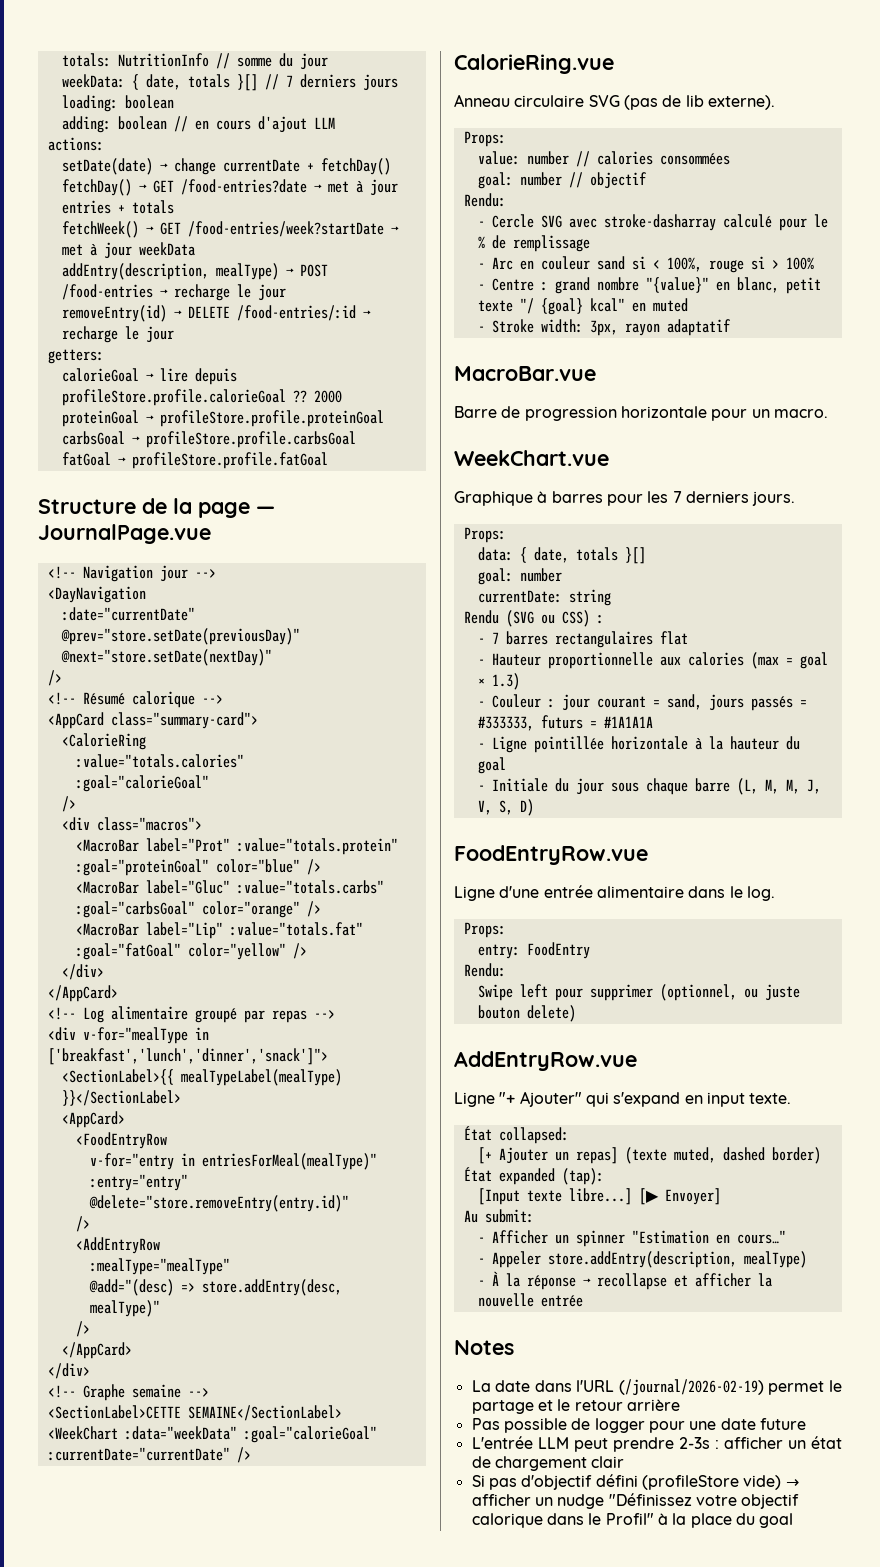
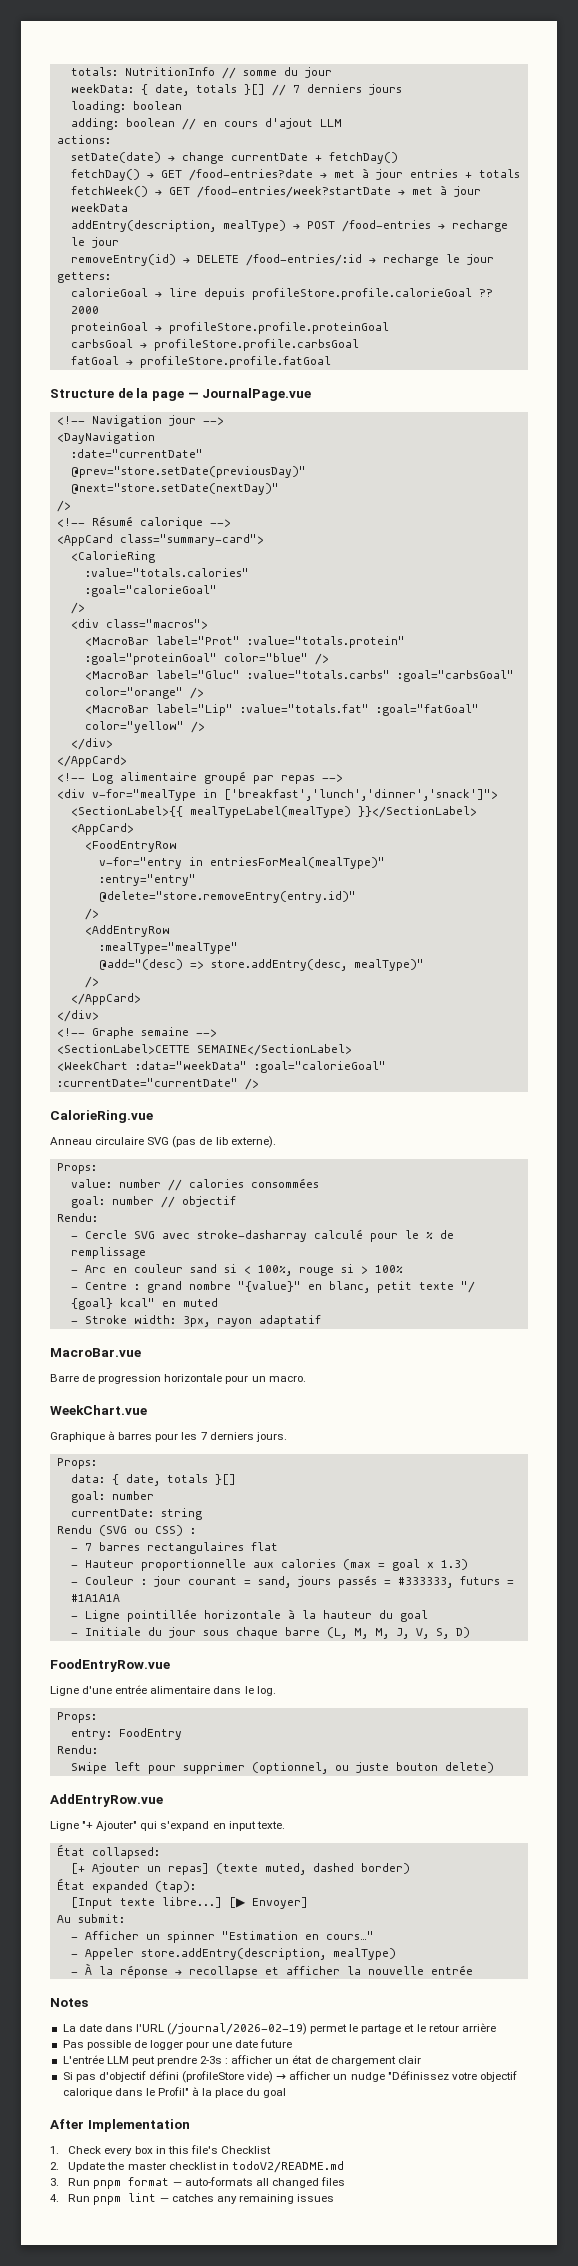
+ After Implementation
+ 1. Check every box in this file's Checklist
+ 2. Update the master checklist in todoV2/README.md
+ 3. Run pnpm format — auto-formats all changed files
+ 4. Run pnpm lint — catches any remaining issues

